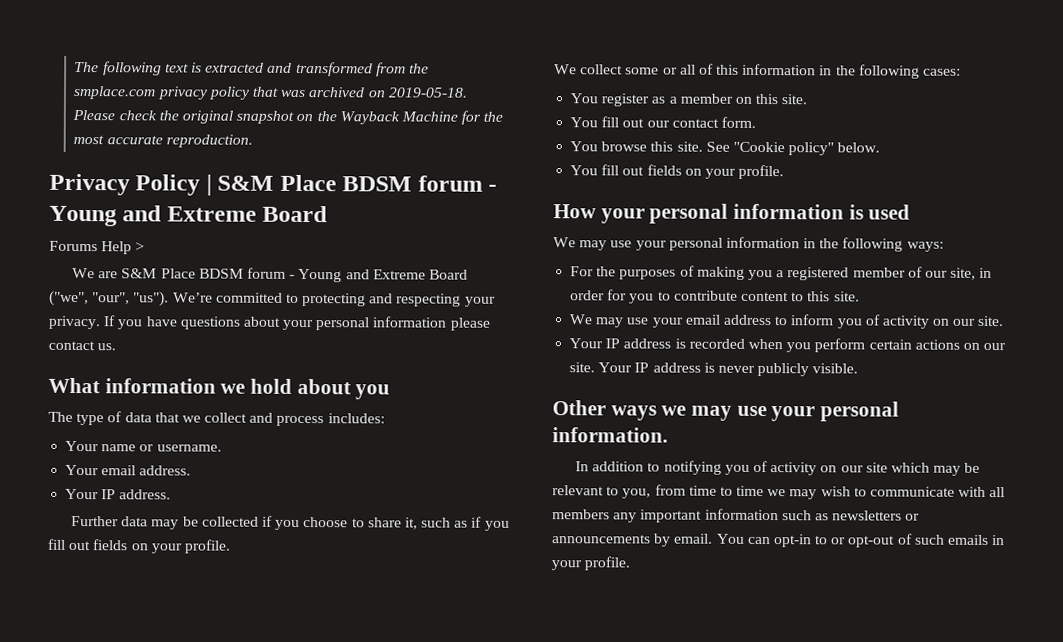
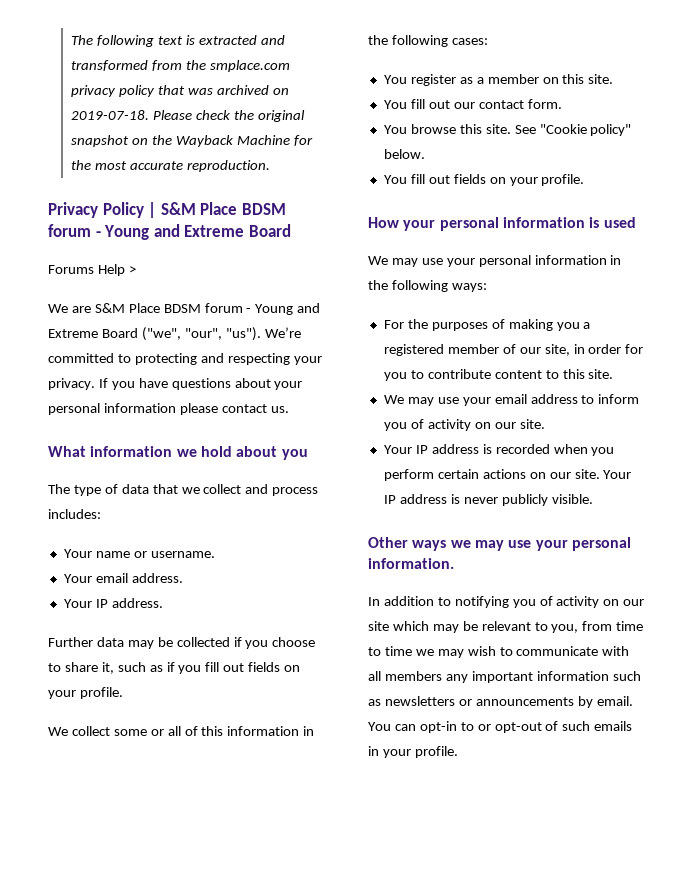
- The following text is extracted and transformed from the smplace.com privacy policy that was archived on 2019-05-18.
+ The following text is extracted and transformed from the smplace.com privacy policy that was archived on 2019-07-18.

